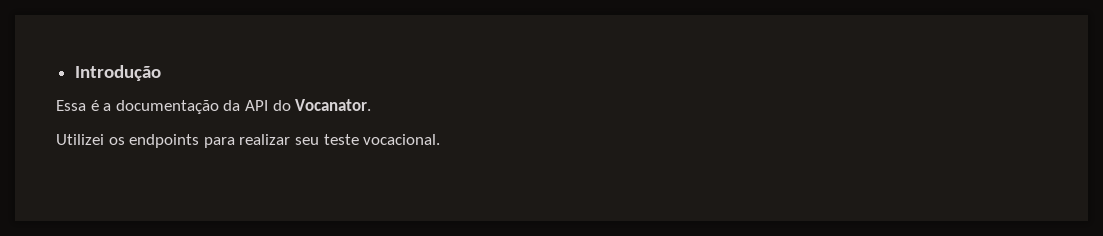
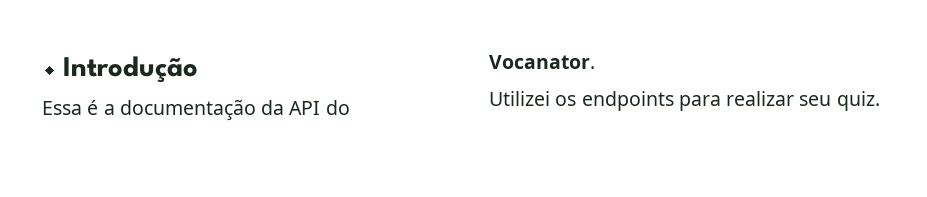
- Utilizei os endpoints para realizar seu teste vocacional.
+ Utilizei os endpoints para realizar seu quiz.

